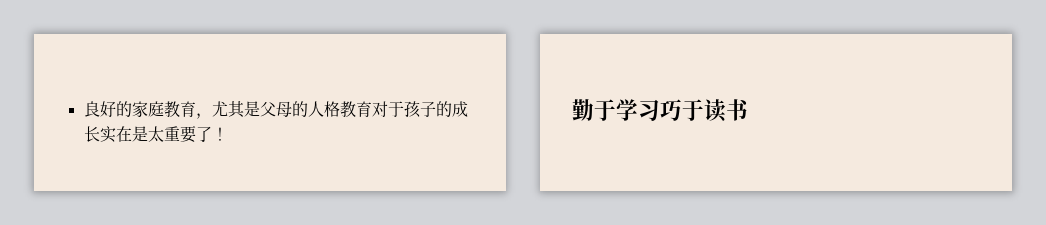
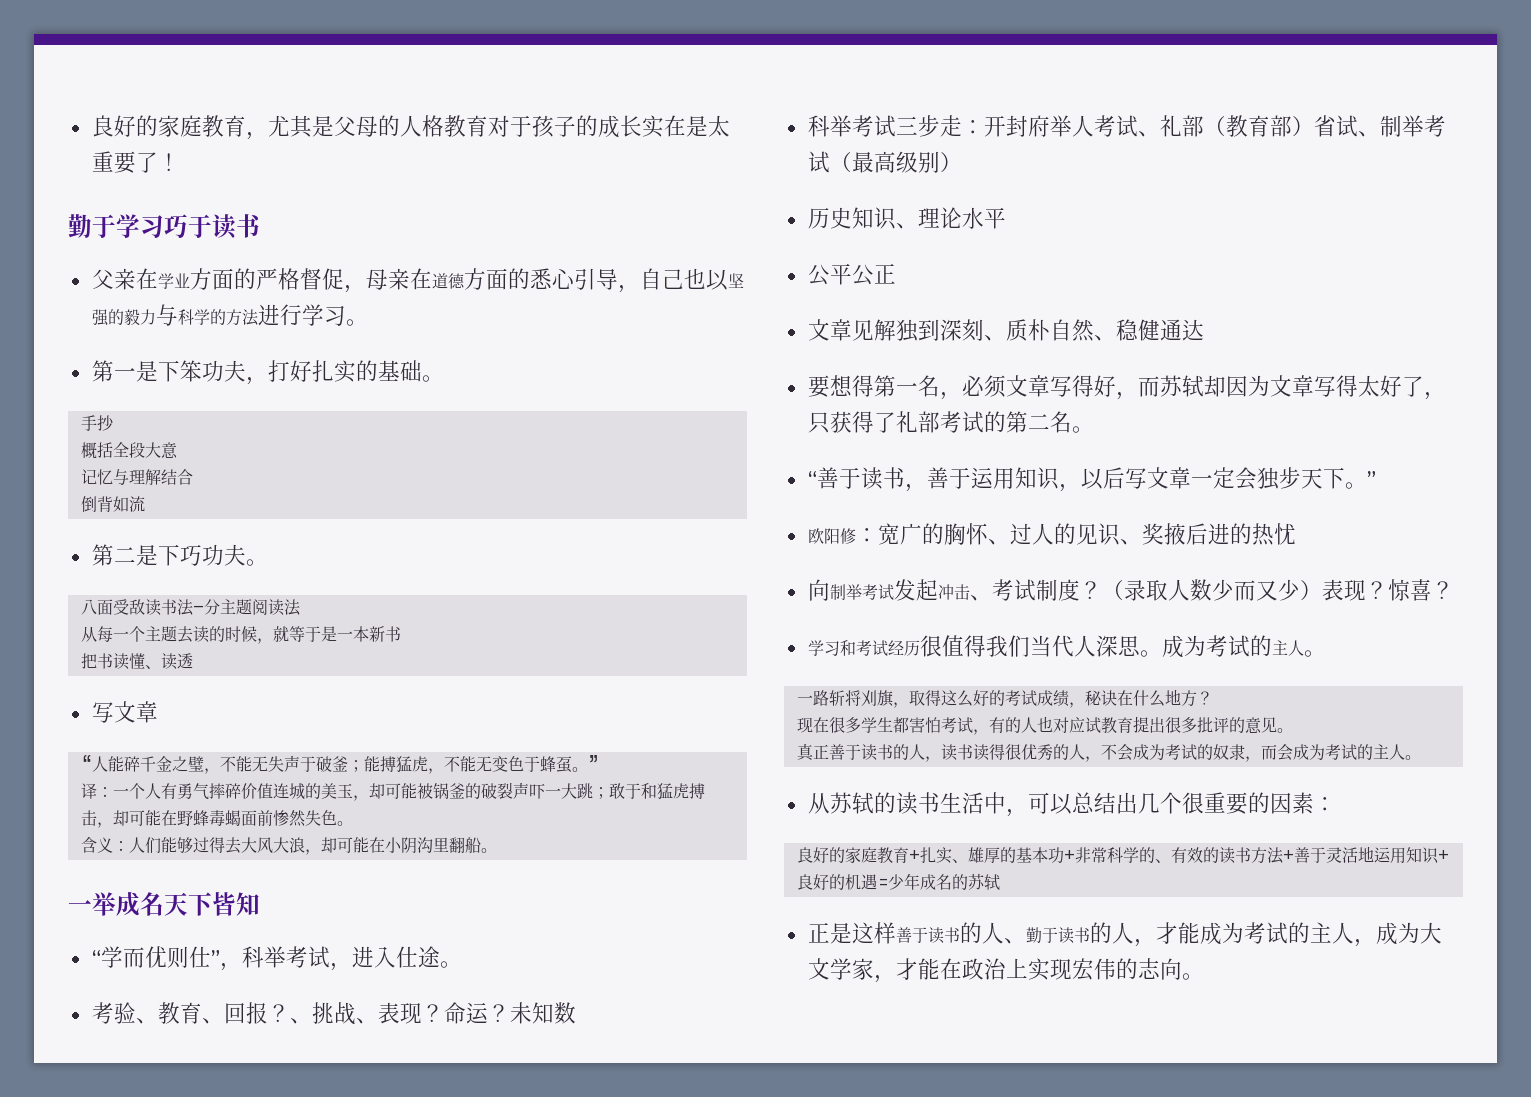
+ 父亲在学业方面的严格督促，母亲在道德方面的悉心引导，自己也以坚强的毅力与科学的方法进行学习。
+ 第一是下笨功夫，打好扎实的基础。
+ 手抄
+ 概括全段大意
+ 记忆与理解结合
+ 倒背如流
+ 第二是下巧功夫。
+ 八面受敌读书法-分主题阅读法
+ 从每一个主题去读的时候，就等于是一本新书
+ 把书读懂、读透
+ 写文章
+ “人能碎千金之璧，不能无失声于破釜；能搏猛虎，不能无变色于蜂虿。”
+ 译：一个人有勇气摔碎价值连城的美玉，却可能被锅釜的破裂声吓一大跳；敢于和猛虎搏击，却可能在野蜂毒蝎面前惨然失色。
+ 含义：人们能够过得去大风大浪，却可能在小阴沟里翻船。
+ 一举成名天下皆知
+ “学而优则仕”，科举考试，进入仕途。
+ 考验、教育、回报？、挑战、表现？命运？未知数
+ 科举考试三步走：开封府举人考试、礼部（教育部）省试、制举考试（最高级别）
+ 历史知识、理论水平
+ 公平公正
+ 文章见解独到深刻、质朴自然、稳健通达
+ 要想得第一名，必须文章写得好，而苏轼却因为文章写得太好了，只获得了礼部考试的第二名。
+ “善于读书，善于运用知识，以后写文章一定会独步天下。”
+ 欧阳修：宽广的胸怀、过人的见识、奖掖后进的热忧
+ 向制举考试发起冲击、考试制度？（录取人数少而又少）表现？惊喜？
+ 学习和考试经历很值得我们当代人深思。成为考试的主人。
+ 一路斩将刈旗，取得这么好的考试成绩，秘诀在什么地方？
+ 现在很多学生都害怕考试，有的人也对应试教育提出很多批评的意见。
+ 真正善于读书的人，读书读得很优秀的人，不会成为考试的奴隶，而会成为考试的主人。
+ 从苏轼的读书生活中，可以总结出几个很重要的因素：
+ 良好的家庭教育+扎实、雄厚的基本功+非常科学的、有效的读书方法+善于灵活地运用知识+良好的机遇=少年成名的苏轼
+ 正是这样善于读书的人、勤于读书的人，才能成为考试的主人，成为大文学家，才能在政治上实现宏伟的志向。

